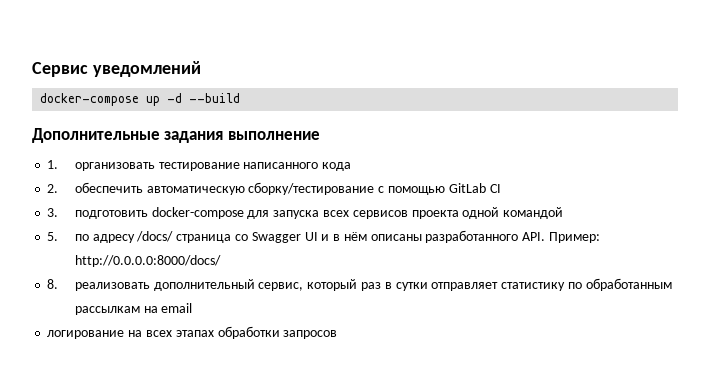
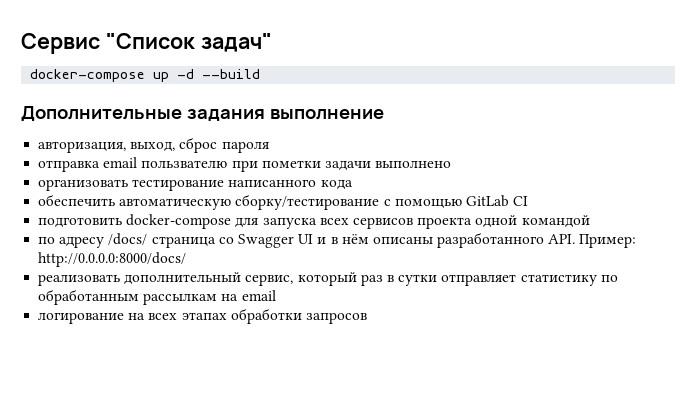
- Сервис уведомлений
+ Сервис "Список задач"
- 1. организовать тестирование написанного кода
+ авторизация, выход, сброс пароля
+ отправка email пользвателю при пометки задачи выполнено
+ организовать тестирование написанного кода
- 2. обеспечить автоматическую сборку/тестирование с помощью GitLab CI
+ обеспечить автоматическую сборку/тестирование с помощью GitLab CI
- 3. подготовить docker-compose для запуска всех сервисов проекта одной командой
+ подготовить docker-compose для запуска всех сервисов проекта одной командой
- 5. по адресу /docs/ страница со Swagger UI и в нём описаны разработанного API. Пример: http://0.0.0.0:8000/docs/
+ по адресу /docs/ страница со Swagger UI и в нём описаны разработанного API. Пример: http://0.0.0.0:8000/docs/
- 8. реализовать дополнительный сервис, который раз в сутки отправляет статистику по обработанным рассылкам на email
+ реализовать дополнительный сервис, который раз в сутки отправляет статистику по обработанным рассылкам на email

